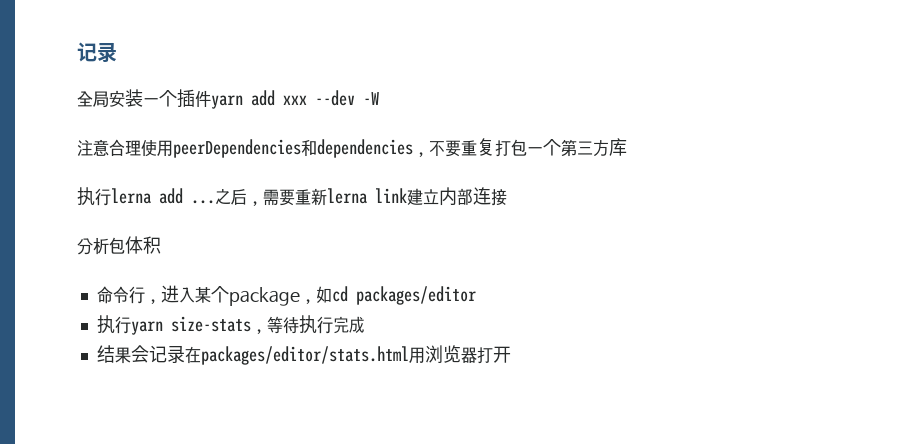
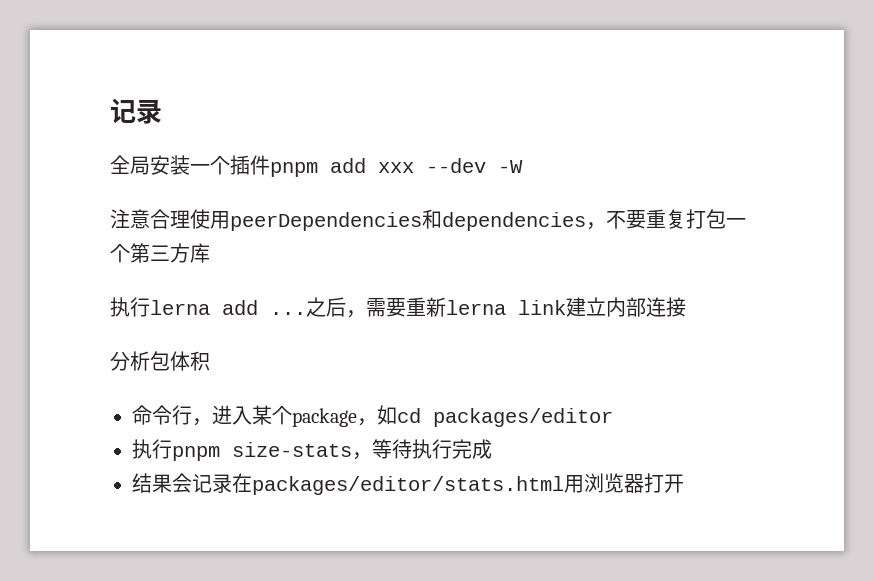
- 全局安装一个插件yarn add xxx --dev -W
+ 全局安装一个插件pnpm add xxx --dev -W
- 执行yarn size-stats，等待执行完成
+ 执行pnpm size-stats，等待执行完成

